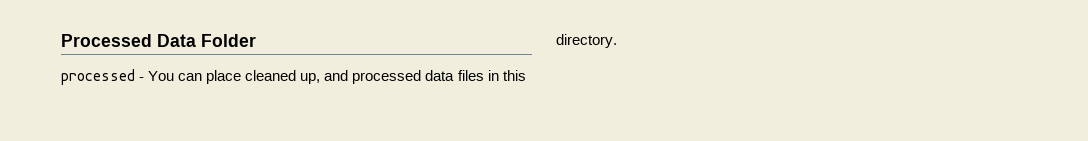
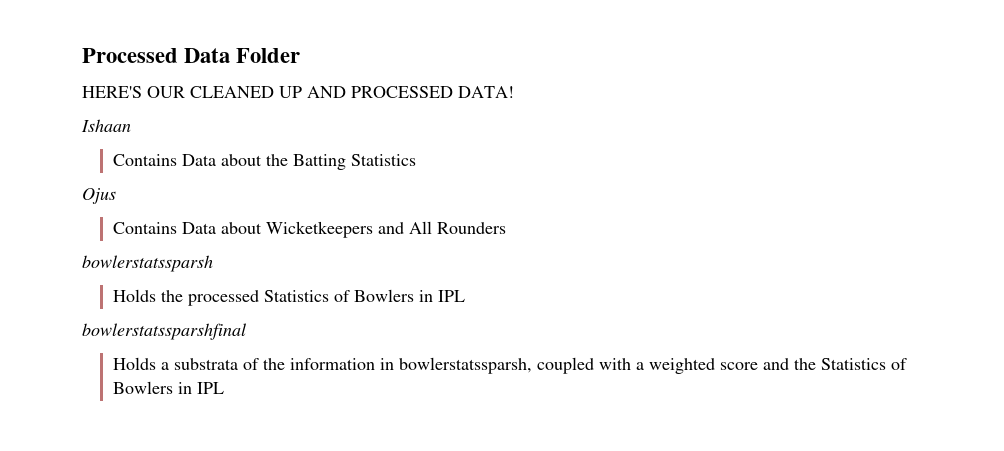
- processed - You can place cleaned up, and processed data files in this directory.
+ HERE'S OUR CLEANED UP AND PROCESSED DATA!
+ Ishaan
+ Contains Data about the Batting Statistics
+ Ojus
+ Contains Data about Wicketkeepers and All Rounders
+ bowlerstatssparsh
+ Holds the processed Statistics of Bowlers in IPL
+ bowlerstatssparshfinal
+ Holds a substrata of the information in bowlerstatssparsh, coupled with a weighted score and the Statistics of Bowlers in IPL

